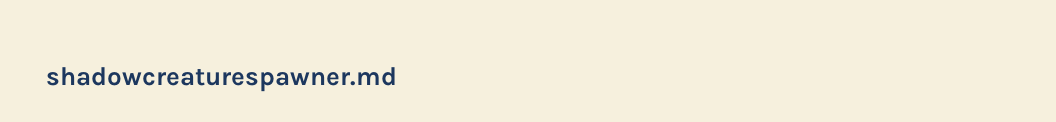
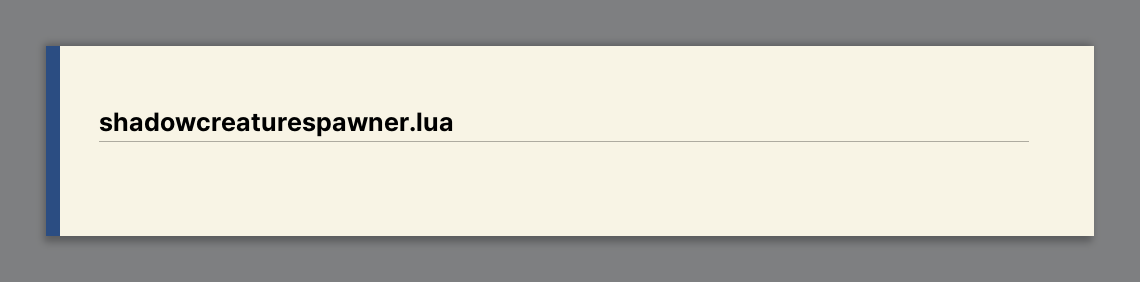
- shadowcreaturespawner.md
+ shadowcreaturespawner.lua

